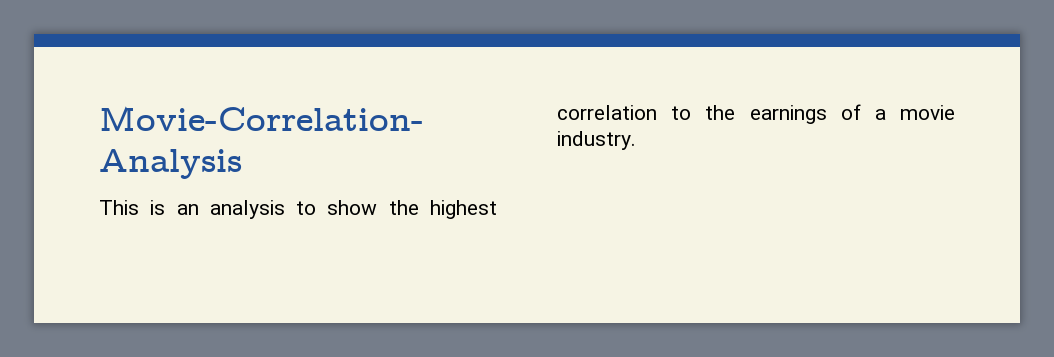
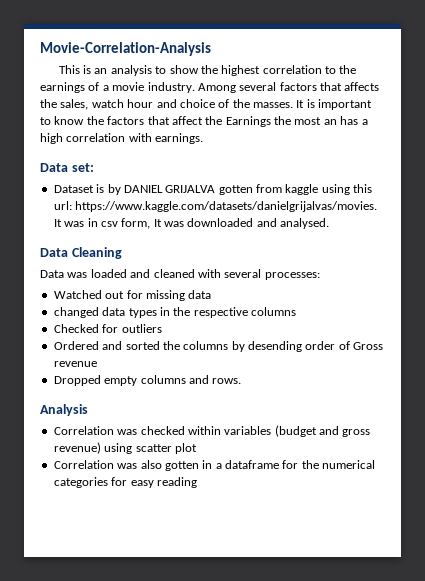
+ Among several factors that affects the sales, watch hour and choice of the masses. It is important to know the factors that affect the Earnings the most an has a high correlation with earnings.
+ Data set:
+ Dataset is by DANIEL GRIJALVA gotten from kaggle using this url: https://www.kaggle.com/datasets/danielgrijalvas/movies. It was in csv form, It was downloaded and analysed.
+ Data Cleaning
+ Data was loaded and cleaned with several processes:
+ Watched out for missing data
+ changed data types in the respective columns
+ Checked for outliers
+ Ordered and sorted the columns by desending order of Gross revenue
+ Dropped empty columns and rows.
+ Analysis
+ Correlation was checked within variables (budget and gross revenue) using scatter plot
+ Correlation was also gotten in a dataframe for the numerical categories for easy reading

